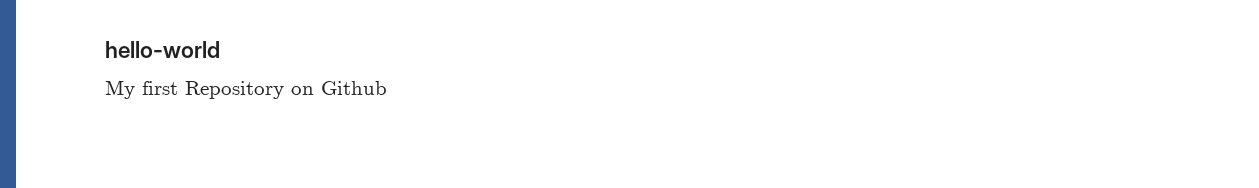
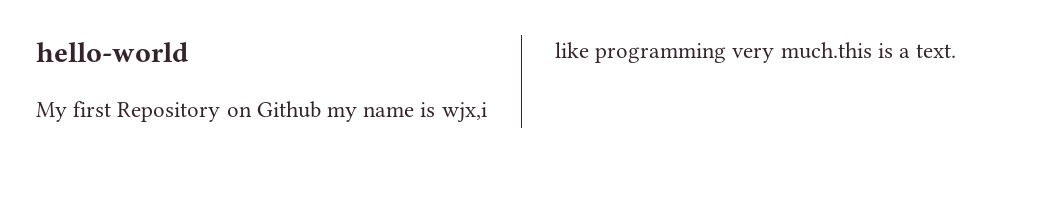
- My first Repository on Github
+ My first Repository on Github my name is wjx,i like programming very much.this is a text.

